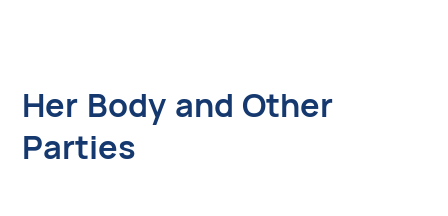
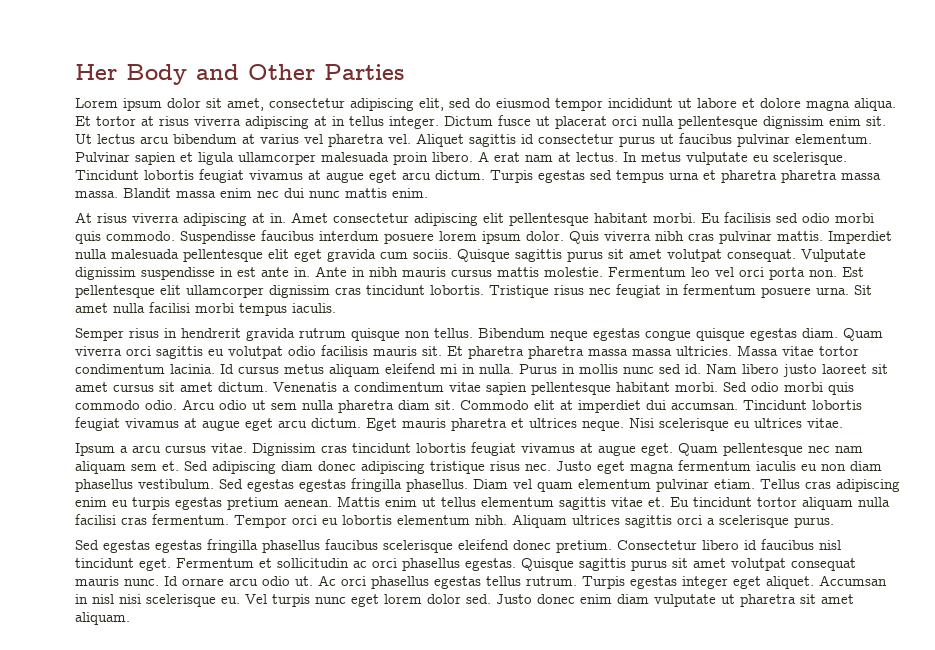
+ Lorem ipsum dolor sit amet, consectetur adipiscing elit, sed do eiusmod tempor incididunt ut labore et dolore magna aliqua. Et tortor at risus viverra adipiscing at in tellus integer. Dictum fusce ut placerat orci nulla pellentesque dignissim enim sit. Ut lectus arcu bibendum at varius vel pharetra vel. Aliquet sagittis id consectetur purus ut faucibus pulvinar elementum. Pulvinar sapien et ligula ullamcorper malesuada proin libero. A erat nam at lectus. In metus vulputate eu scelerisque. Tincidunt lobortis feugiat vivamus at augue eget arcu dictum. Turpis egestas sed tempus urna et pharetra pharetra massa massa. Blandit massa enim nec dui nunc mattis enim.
+ At risus viverra adipiscing at in. Amet consectetur adipiscing elit pellentesque habitant morbi. Eu facilisis sed odio morbi quis commodo. Suspendisse faucibus interdum posuere lorem ipsum dolor. Quis viverra nibh cras pulvinar mattis. Imperdiet nulla malesuada pellentesque elit eget gravida cum sociis. Quisque sagittis purus sit amet volutpat consequat. Vulputate dignissim suspendisse in est ante in. Ante in nibh mauris cursus mattis molestie. Fermentum leo vel orci porta non. Est pellentesque elit ullamcorper dignissim cras tincidunt lobortis. Tristique risus nec feugiat in fermentum posuere urna. Sit amet nulla facilisi morbi tempus iaculis.
+ Semper risus in hendrerit gravida rutrum quisque non tellus. Bibendum neque egestas congue quisque egestas diam. Quam viverra orci sagittis eu volutpat odio facilisis mauris sit. Et pharetra pharetra massa massa ultricies. Massa vitae tortor condimentum lacinia. Id cursus metus aliquam eleifend mi in nulla. Purus in mollis nunc sed id. Nam libero justo laoreet sit amet cursus sit amet dictum. Venenatis a condimentum vitae sapien pellentesque habitant morbi. Sed odio morbi quis commodo odio. Arcu odio ut sem nulla pharetra diam sit. Commodo elit at imperdiet dui accumsan. Tincidunt lobortis feugiat vivamus at augue eget arcu dictum. Eget mauris pharetra et ultrices neque. Nisi scelerisque eu ultrices vitae.
+ Ipsum a arcu cursus vitae. Dignissim cras tincidunt lobortis feugiat vivamus at augue eget. Quam pellentesque nec nam aliquam sem et. Sed adipiscing diam donec adipiscing tristique risus nec. Justo eget magna fermentum iaculis eu non diam phasellus vestibulum. Sed egestas egestas fringilla phasellus. Diam vel quam elementum pulvinar etiam. Tellus cras adipiscing enim eu turpis egestas pretium aenean. Mattis enim ut tellus elementum sagittis vitae et. Eu tincidunt tortor aliquam nulla facilisi cras fermentum. Tempor orci eu lobortis elementum nibh. Aliquam ultrices sagittis orci a scelerisque purus.
+ Sed egestas egestas fringilla phasellus faucibus scelerisque eleifend donec pretium. Consectetur libero id faucibus nisl tincidunt eget. Fermentum et sollicitudin ac orci phasellus egestas. Quisque sagittis purus sit amet volutpat consequat mauris nunc. Id ornare arcu odio ut. Ac orci phasellus egestas tellus rutrum. Turpis egestas integer eget aliquet. Accumsan in nisl nisi scelerisque eu. Vel turpis nunc eget lorem dolor sed. Justo donec enim diam vulputate ut pharetra sit amet aliquam.

